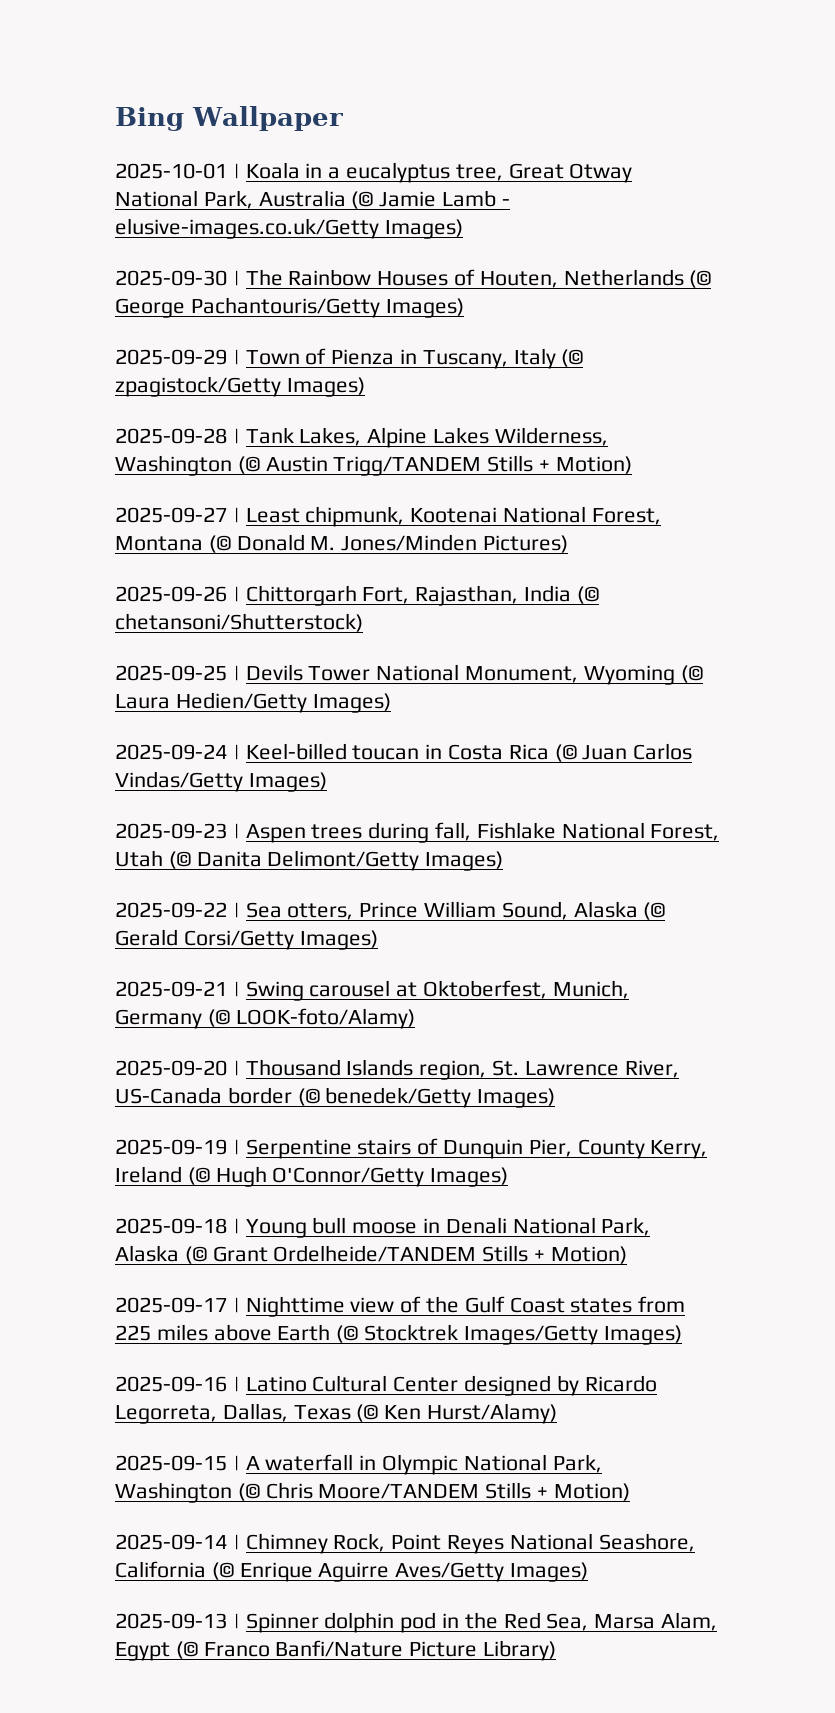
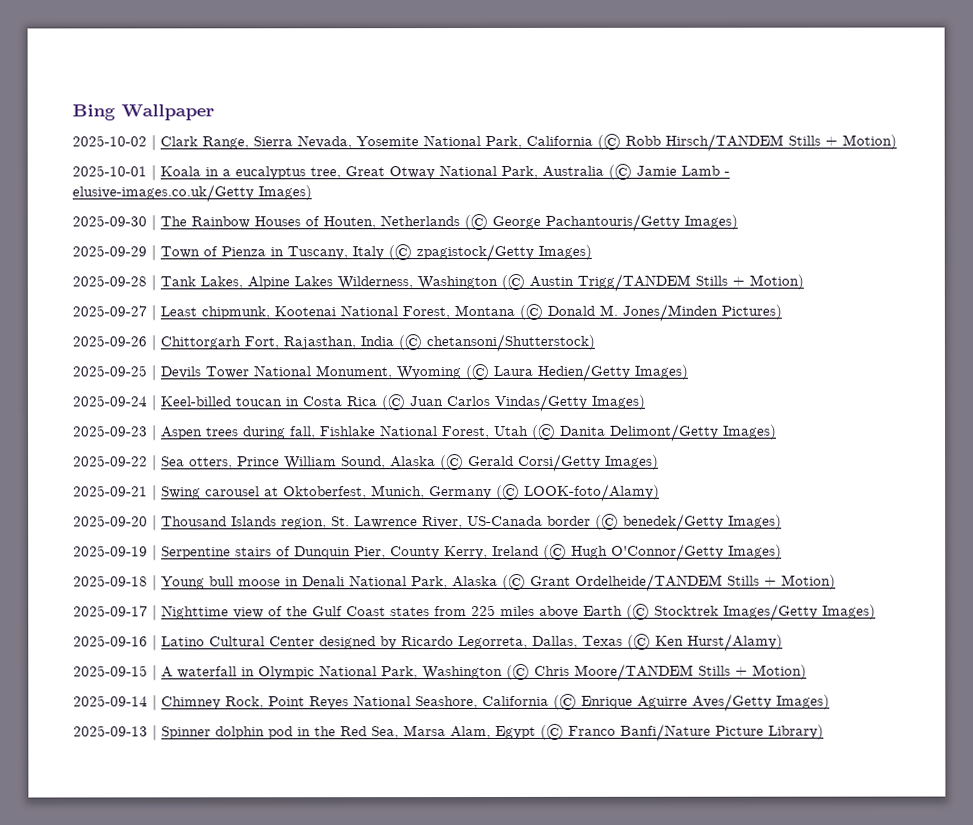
+ 2025-10-02 | Clark Range, Sierra Nevada, Yosemite National Park, California (© Robb Hirsch/TANDEM Stills + Motion)

